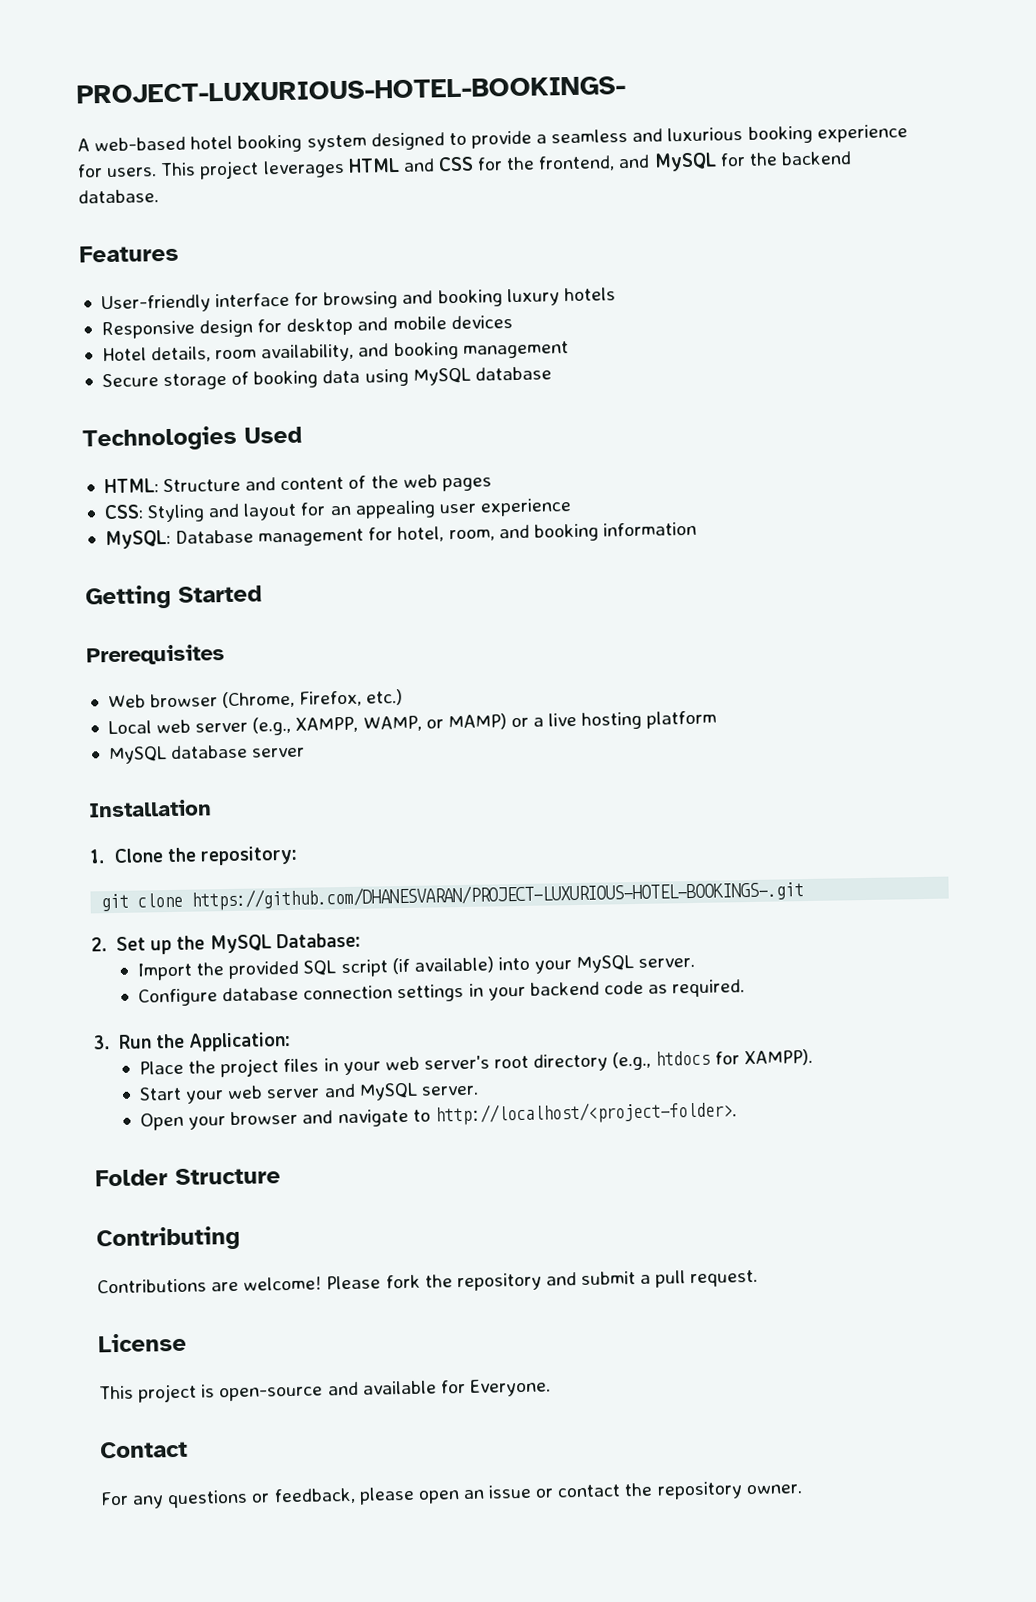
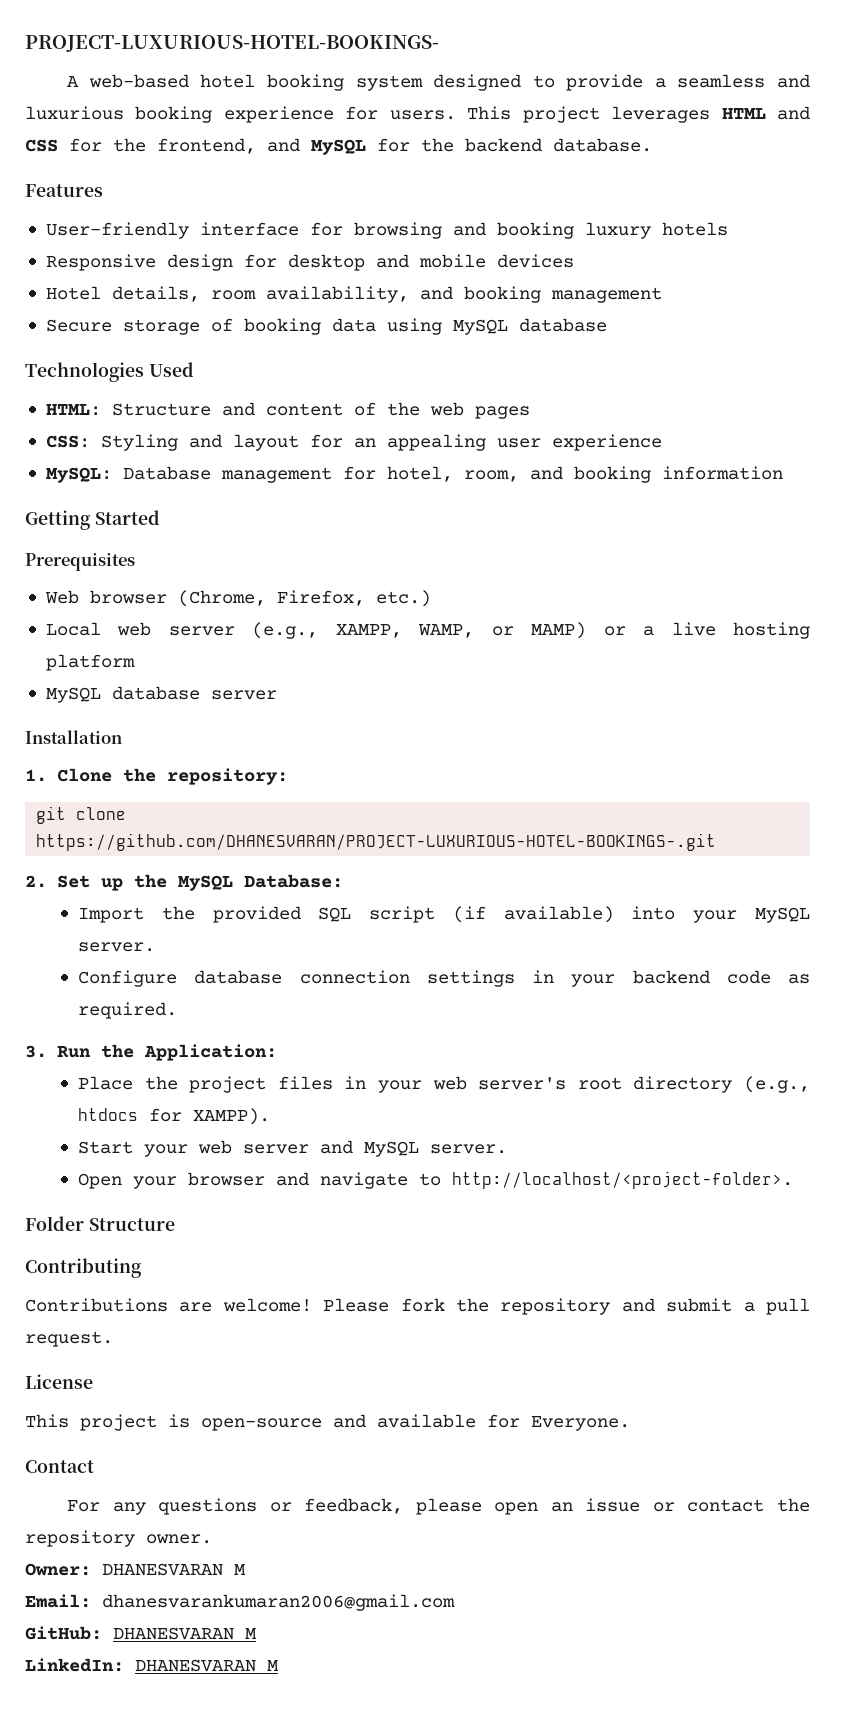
+ Owner: DHANESVARAN M
+ Email: dhanesvarankumaran2006@gmail.com
+ GitHub: DHANESVARAN M
+ LinkedIn: DHANESVARAN M

